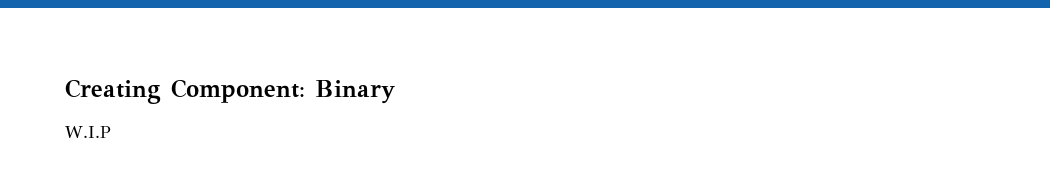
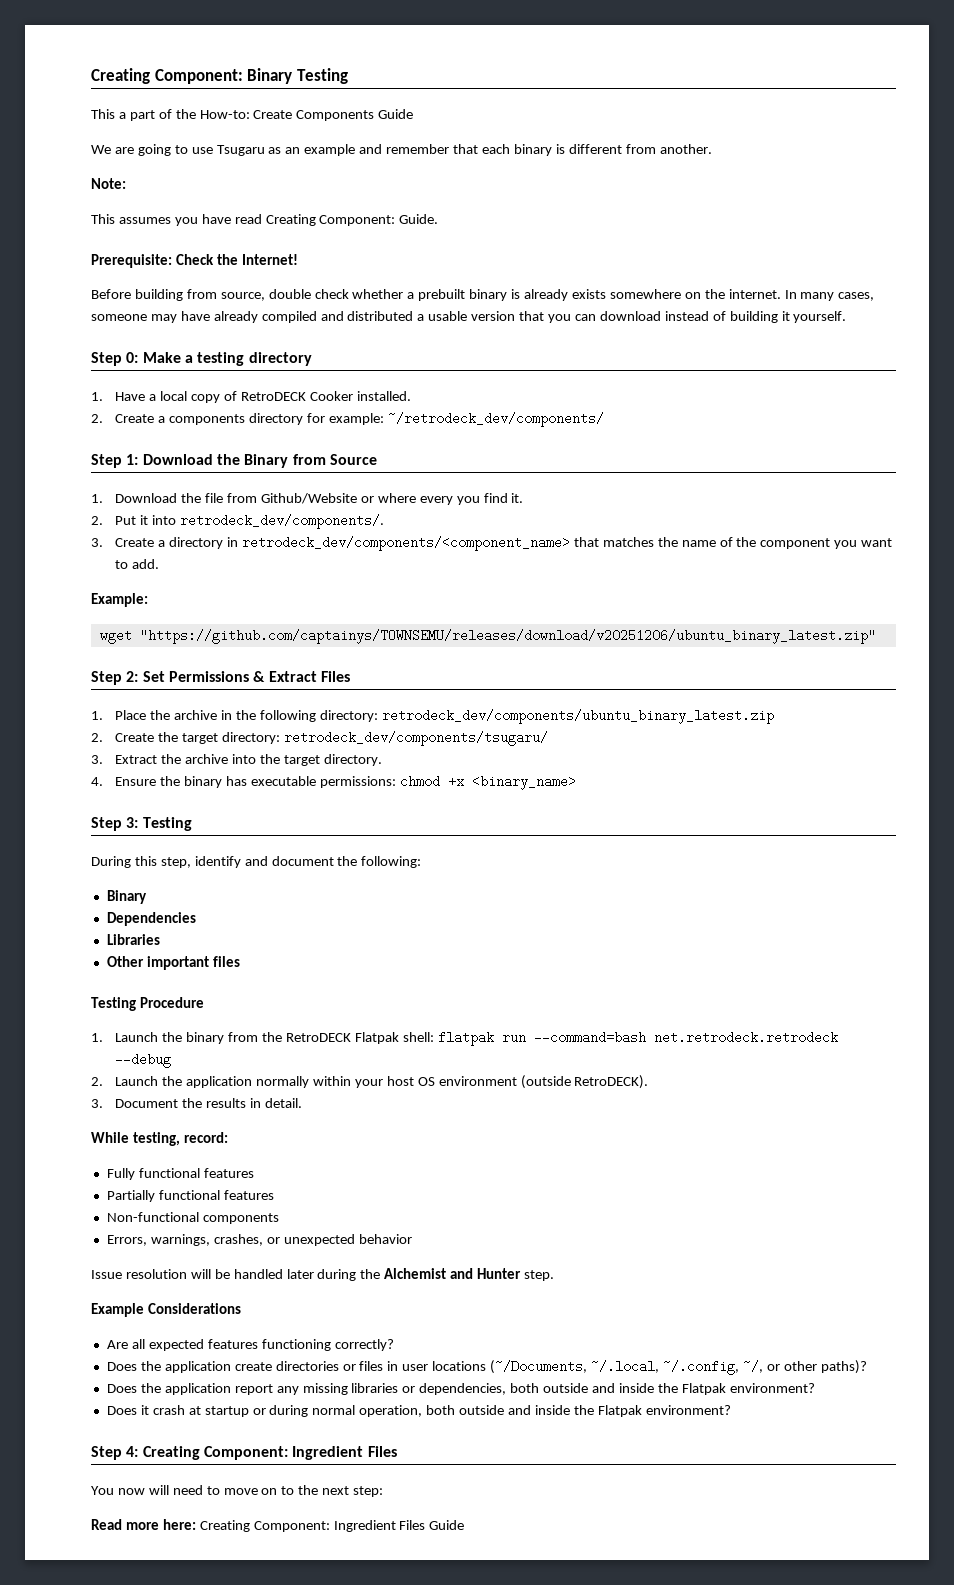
- Creating Component: Binary
- W.I.P
+ Creating Component: Binary Testing
+ This a part of the How-to: Create Components Guide
+ We are going to use Tsugaru as an example and remember that each binary is different from another.
+ Note:
+ This assumes you have read Creating Component: Guide.
+ Prerequisite: Check the Internet!
+ Before building from source, double check whether a prebuilt binary is already exists somewhere on the internet. In many cases, someone may have already compiled and distributed a usable version that you can download instead of building it yourself.
+ Step 0: Make a testing directory
+ 1. Have a local copy of RetroDECK Cooker installed.
+ 2. Create a components directory for example: ~/retrodeck_dev/components/
+ Step 1: Download the Binary from Source
+ 1. Download the file from Github/Website or where every you find it.
+ 2. Put it into retrodeck_dev/components/.
+ 3. Create a directory in retrodeck_dev/components/<component_name> that matches the name of the component you want to add.
+ Example:
+ wget "https://github.com/captainys/TOWNSEMU/releases/download/v20251206/ubuntu_binary_latest.zip"
+ Step 2: Set Permissions & Extract Files
+ 1. Place the archive in the following directory: retrodeck_dev/components/ubuntu_binary_latest.zip
+ 2. Create the target directory: retrodeck_dev/components/tsugaru/
+ 3. Extract the archive into the target directory.
+ 4. Ensure the binary has executable permissions: chmod +x <binary_name>
+ Step 3: Testing
+ During this step, identify and document the following:
+ Binary
+ Dependencies
+ Libraries
+ Other important files
+ Testing Procedure
+ 1. Launch the binary from the RetroDECK Flatpak shell: flatpak run --command=bash net.retrodeck.retrodeck --debug
+ 2. Launch the application normally within your host OS environment (outside RetroDECK).
+ 3. Document the results in detail.
+ While testing, record:
+ Fully functional features
+ Partially functional features
+ Non-functional components
+ Errors, warnings, crashes, or unexpected behavior
+ Issue resolution will be handled later during the Alchemist and Hunter step.
+ Example Considerations
+ Are all expected features functioning correctly?
+ Does the application create directories or files in user locations (~/Documents, ~/.local, ~/.config, ~/, or other paths)?
+ Does the application report any missing libraries or dependencies, both outside and inside the Flatpak environment?
+ Does it crash at startup or during normal operation, both outside and inside the Flatpak environment?
+ Step 4: Creating Component: Ingredient Files
+ You now will need to move on to the next step:
+ Read more here: Creating Component: Ingredient Files Guide

